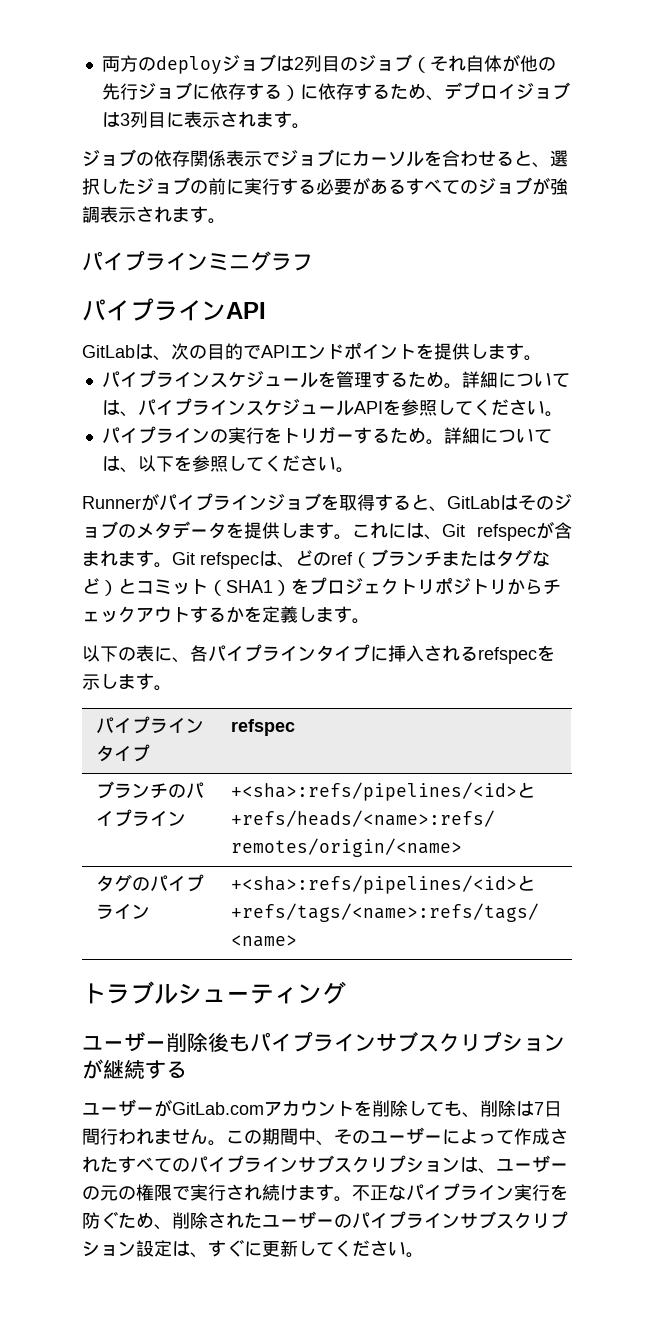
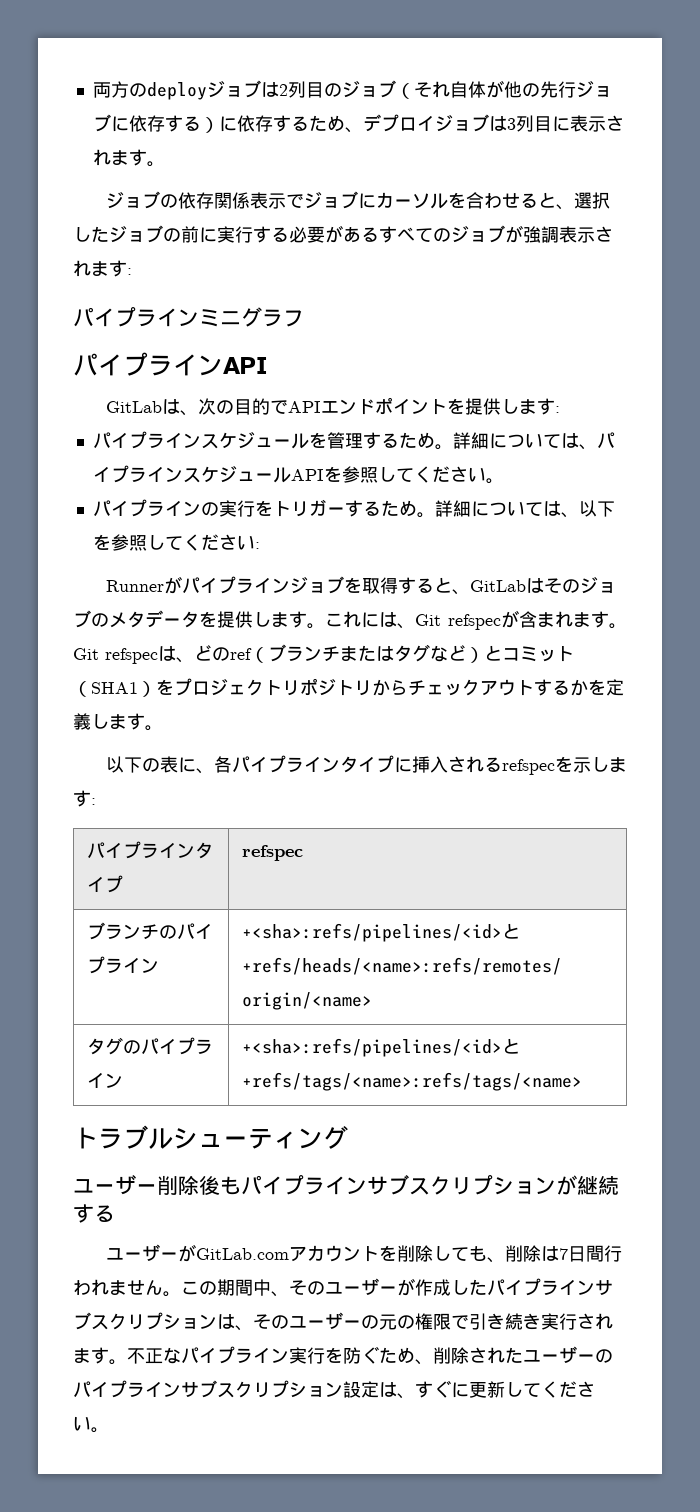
- ジョブの依存関係表示でジョブにカーソルを合わせると、選択したジョブの前に実行する必要があるすべてのジョブが強調表示されます。
+ ジョブの依存関係表示でジョブにカーソルを合わせると、選択したジョブの前に実行する必要があるすべてのジョブが強調表示されます:
- GitLabは、次の目的でAPIエンドポイントを提供します。
+ GitLabは、次の目的でAPIエンドポイントを提供します:
- 詳細については、以下を参照してください。
+ 詳細については、以下を参照してください:
- 以下の表に、各パイプラインタイプに挿入されるrefspecを示します。
+ 以下の表に、各パイプラインタイプに挿入されるrefspecを示します:
- この期間中、そのユーザーによって作成されたすべてのパイプラインサブスクリプションは、ユーザーの元の権限で実行され続けます。
+ この期間中、そのユーザーが作成したパイプラインサブスクリプションは、そのユーザーの元の権限で引き続き実行されます。

